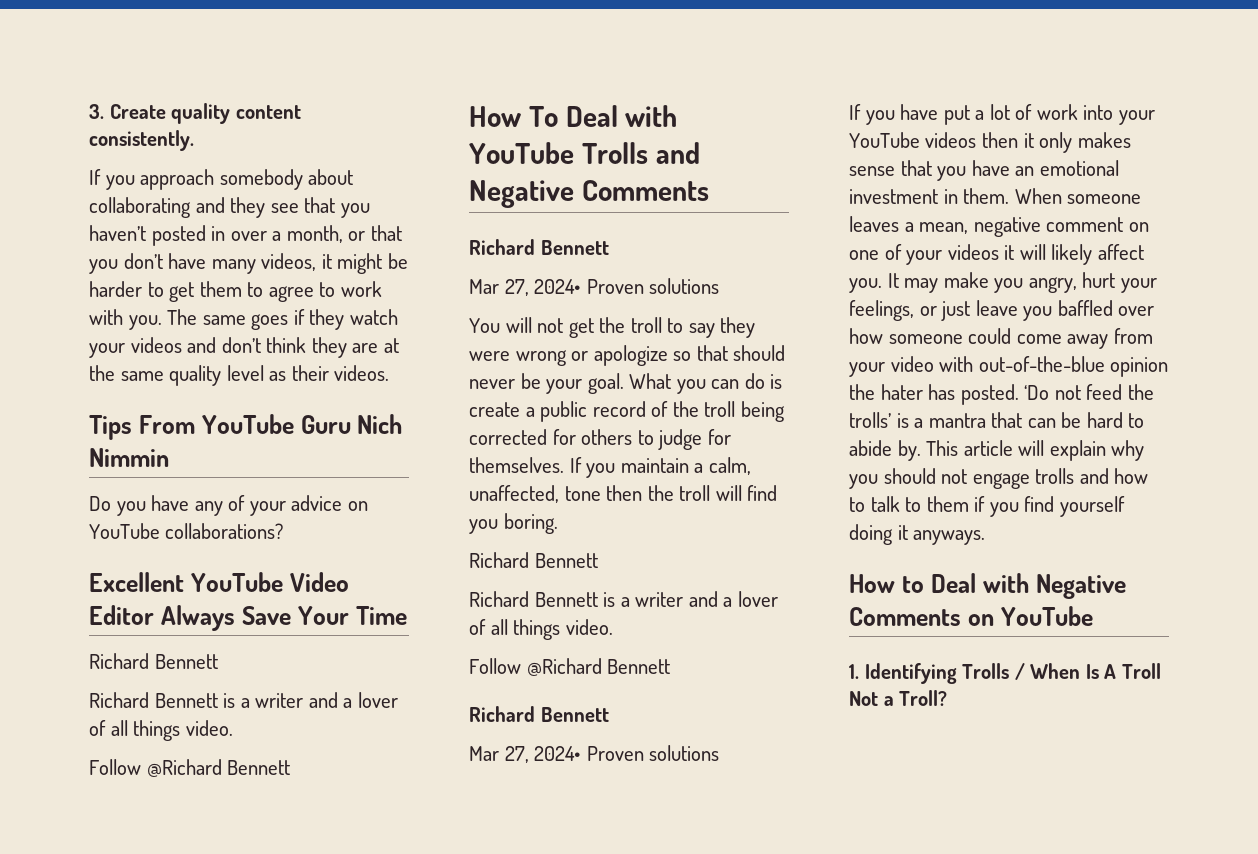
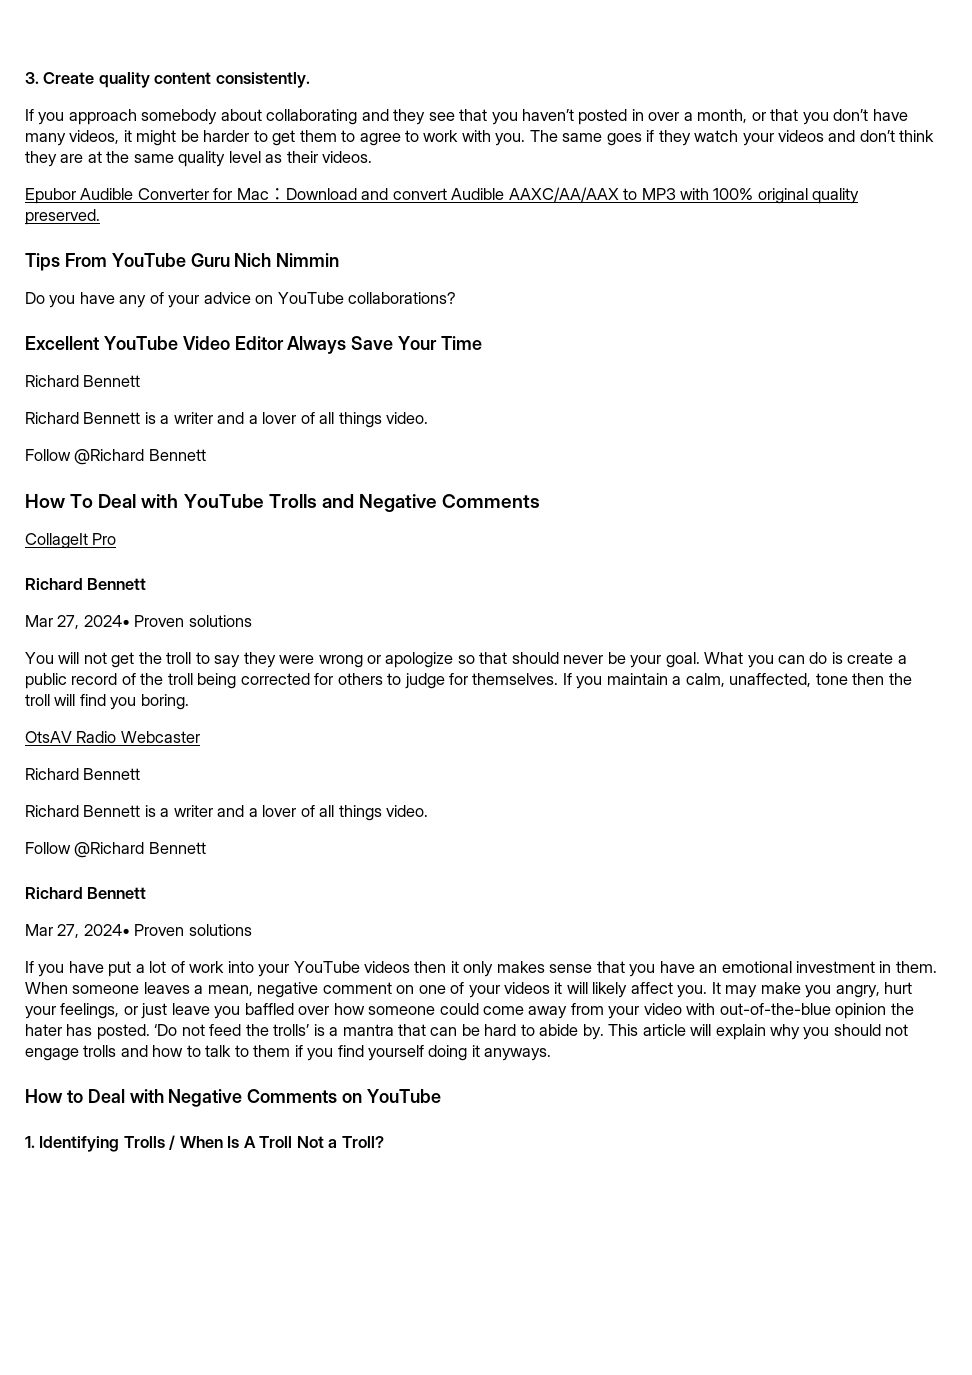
+ Epubor Audible Converter for Mac：Download and convert Audible AAXC/AA/AAX to MP3 with 100% original quality preserved.
+ CollageIt Pro
+ OtsAV Radio Webcaster

